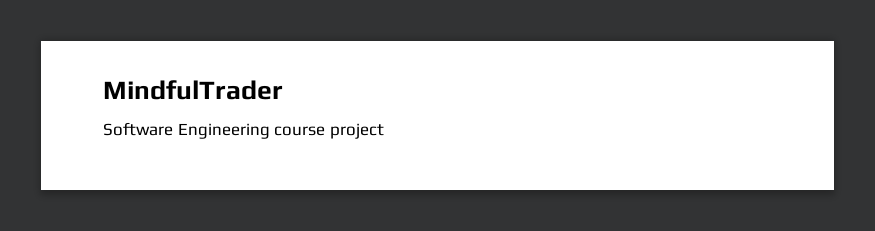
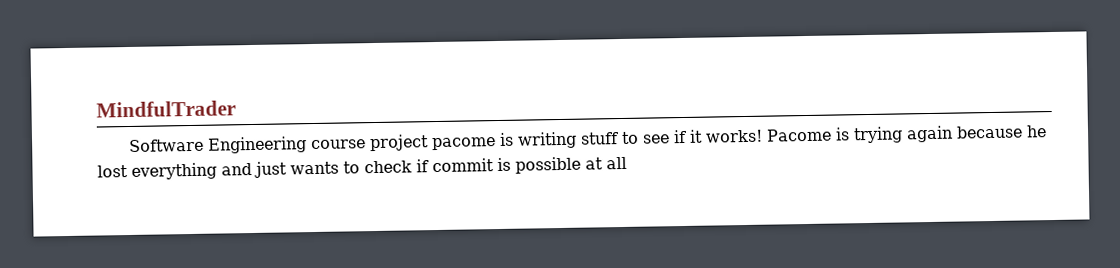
- Software Engineering course project
+ Software Engineering course project pacome is writing stuff to see if it works! Pacome is trying again because he lost everything and just wants to check if commit is possible at all

